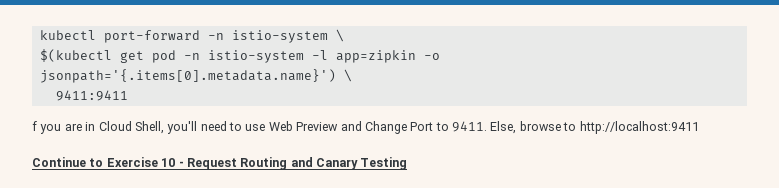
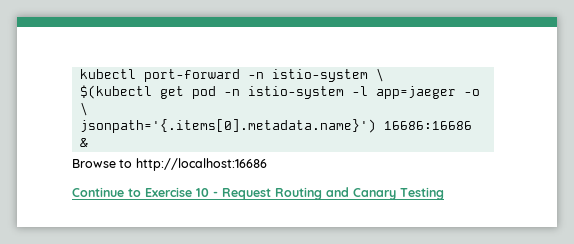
- $(kubectl get pod -n istio-system -l app=zipkin -o jsonpath='{.items[0].metadata.name}') \
- 9411:9411
- f you are in Cloud Shell, you'll need to use Web Preview and Change Port to 9411. Else, browse to http://localhost:9411
+ $(kubectl get pod -n istio-system -l app=jaeger -o \
+ jsonpath='{.items[0].metadata.name}') 16686:16686 &
+ Browse to http://localhost:16686

